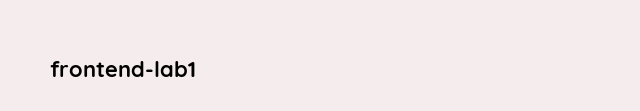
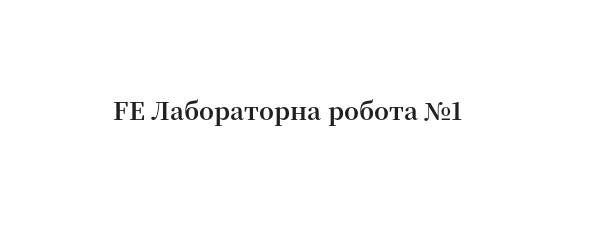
- frontend-lab1
+ FE Лабораторна робота №1

